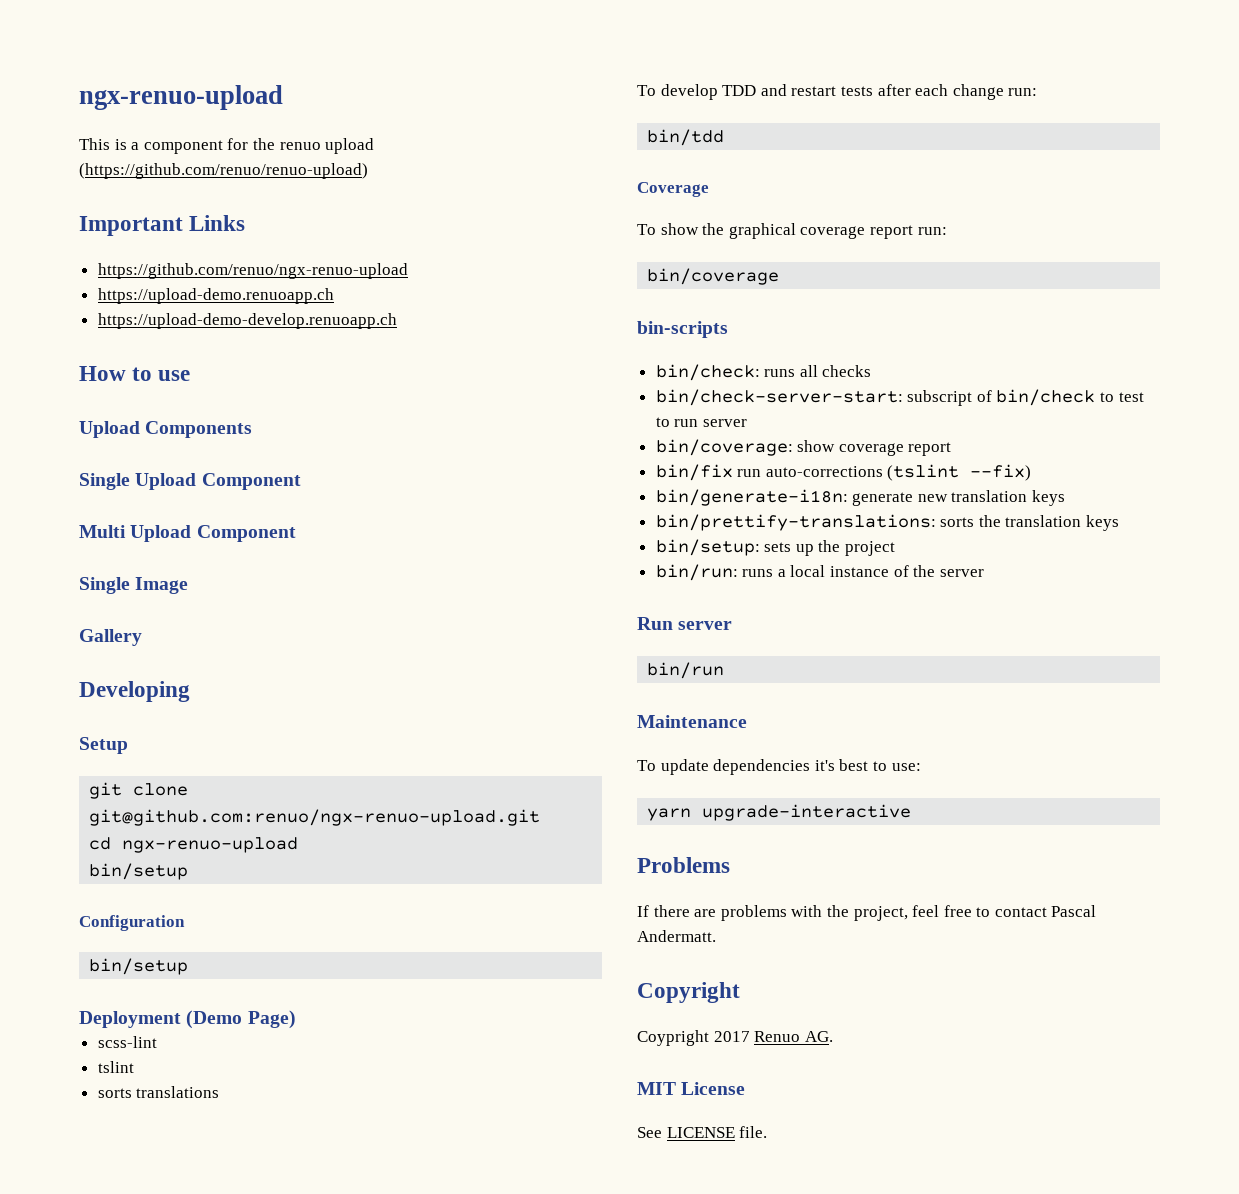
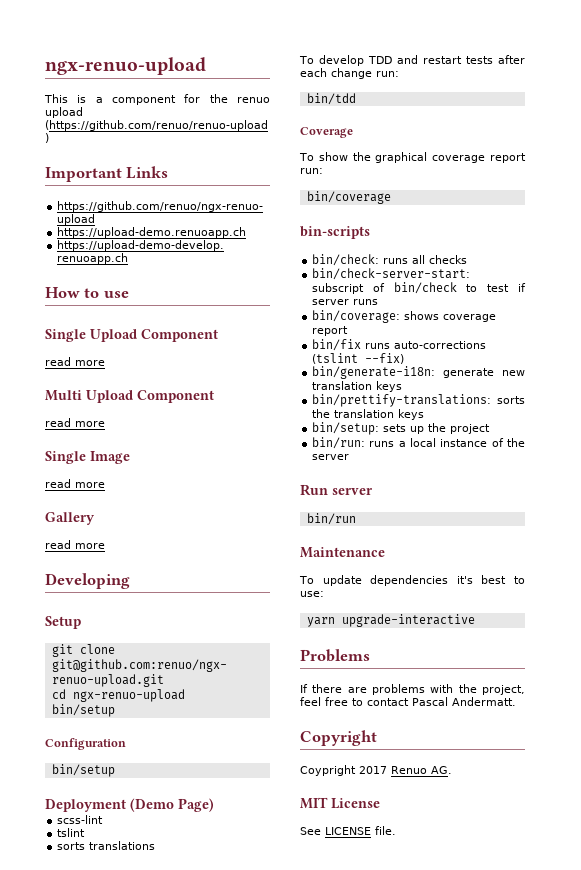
- Upload Components
  Single Upload Component
+ read more
  Multi Upload Component
+ read more
  Single Image
+ read more
  Gallery
+ read more
- bin/check-server-start: subscript of bin/check to test to run server
+ bin/check-server-start: subscript of bin/check to test if server runs
- bin/coverage: show coverage report
+ bin/coverage: shows coverage report
- bin/fix run auto-corrections (tslint --fix)
+ bin/fix runs auto-corrections (tslint --fix)

